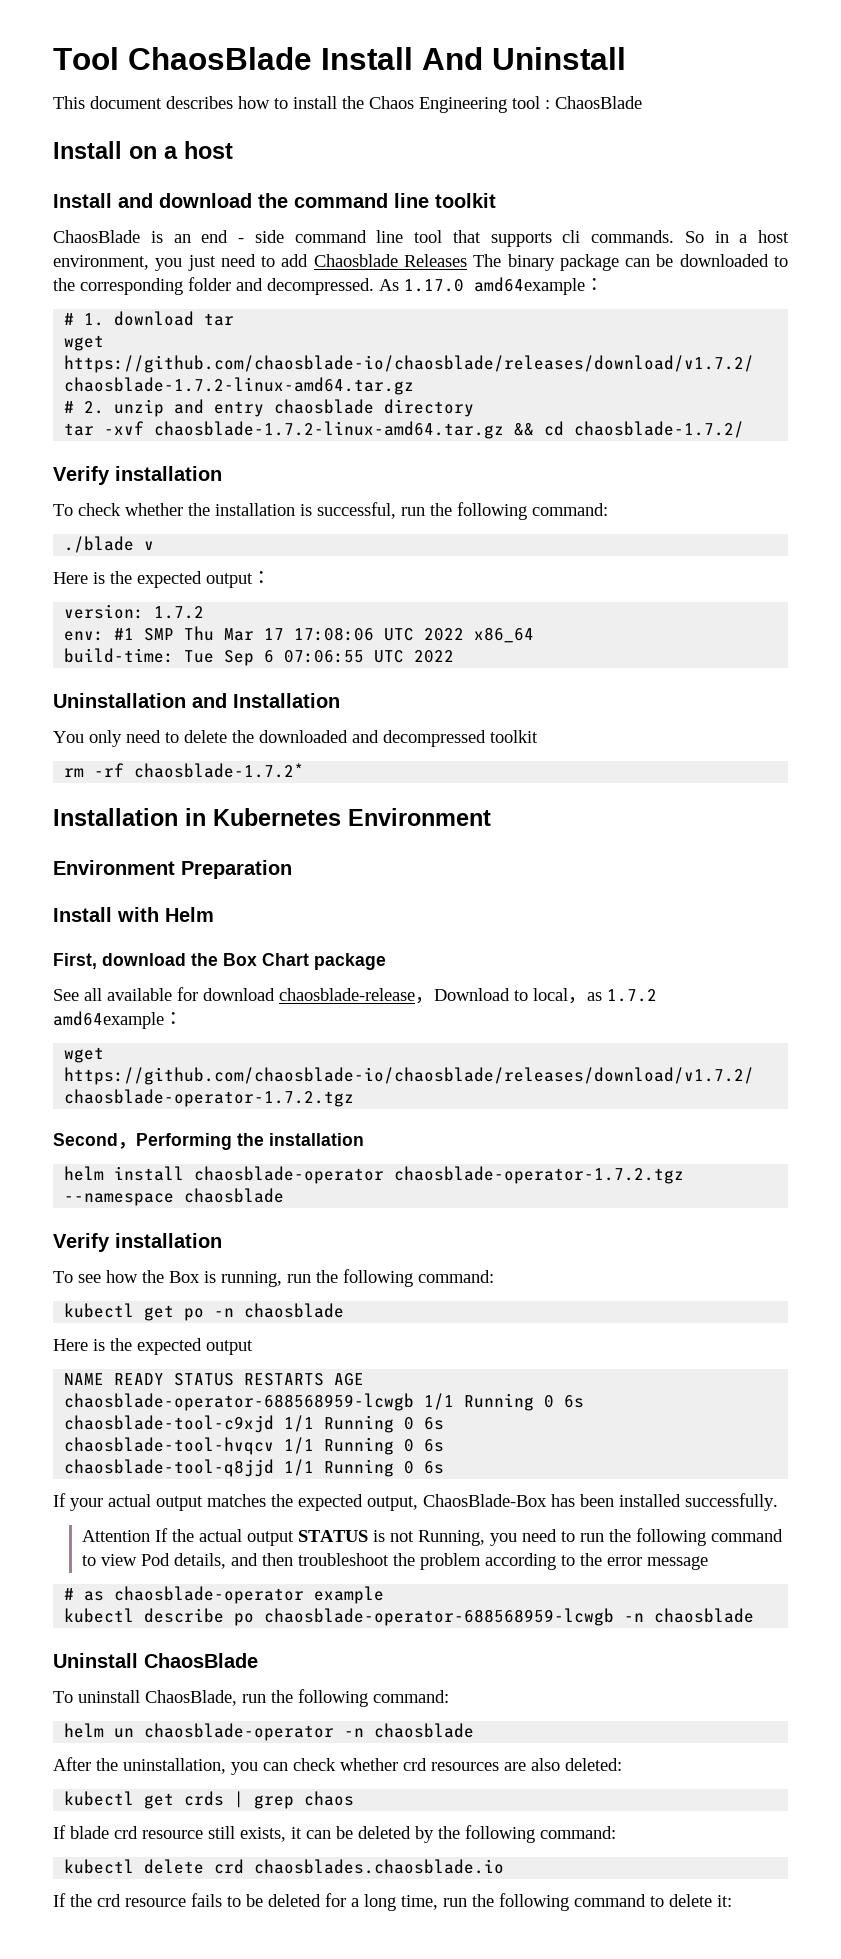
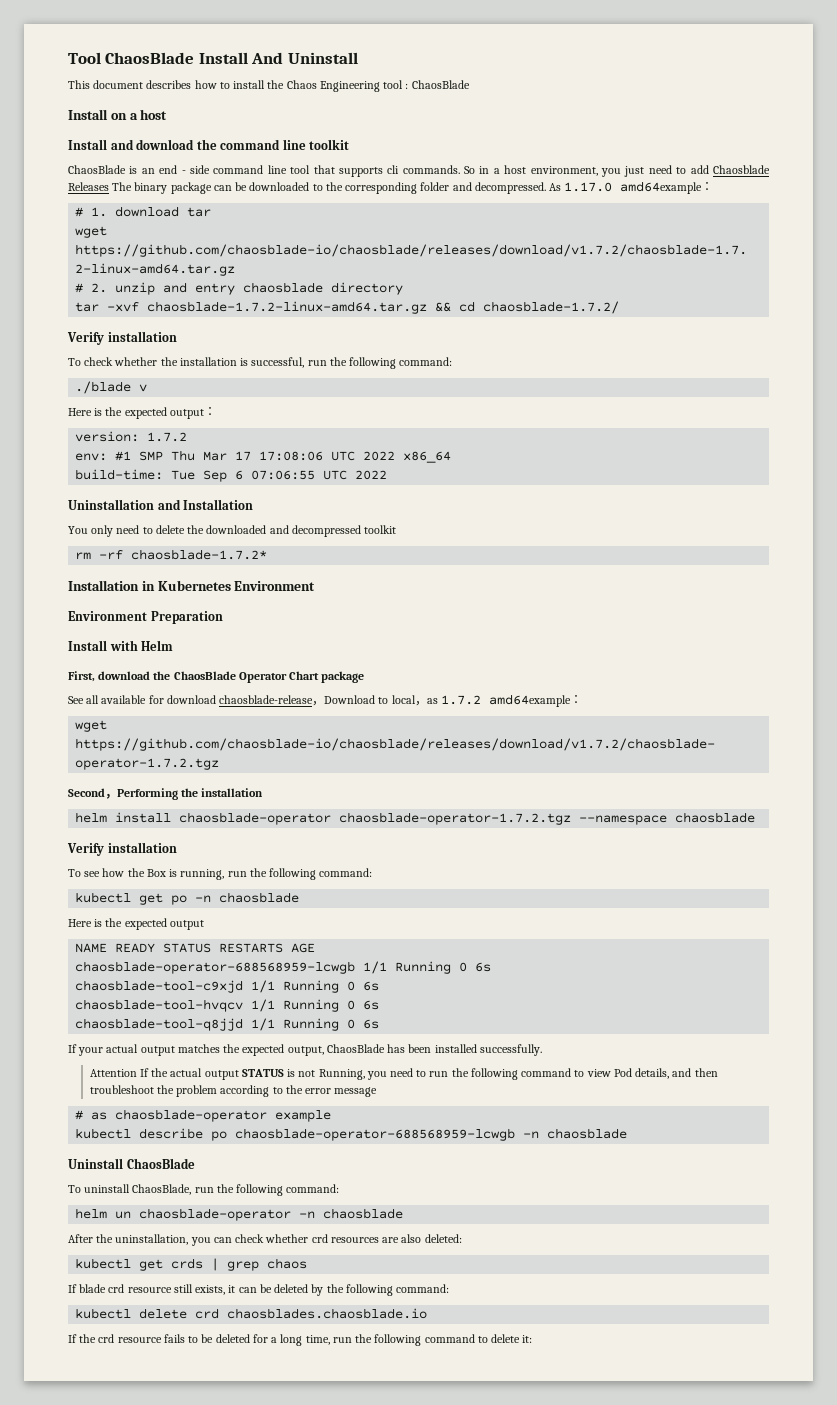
- First, download the Box Chart package
+ First, download the ChaosBlade Operator Chart package
- If your actual output matches the expected output, ChaosBlade-Box has been installed successfully.
+ If your actual output matches the expected output, ChaosBlade has been installed successfully.

